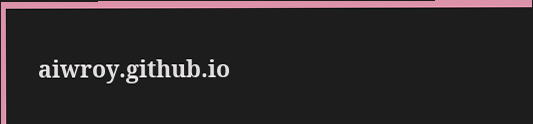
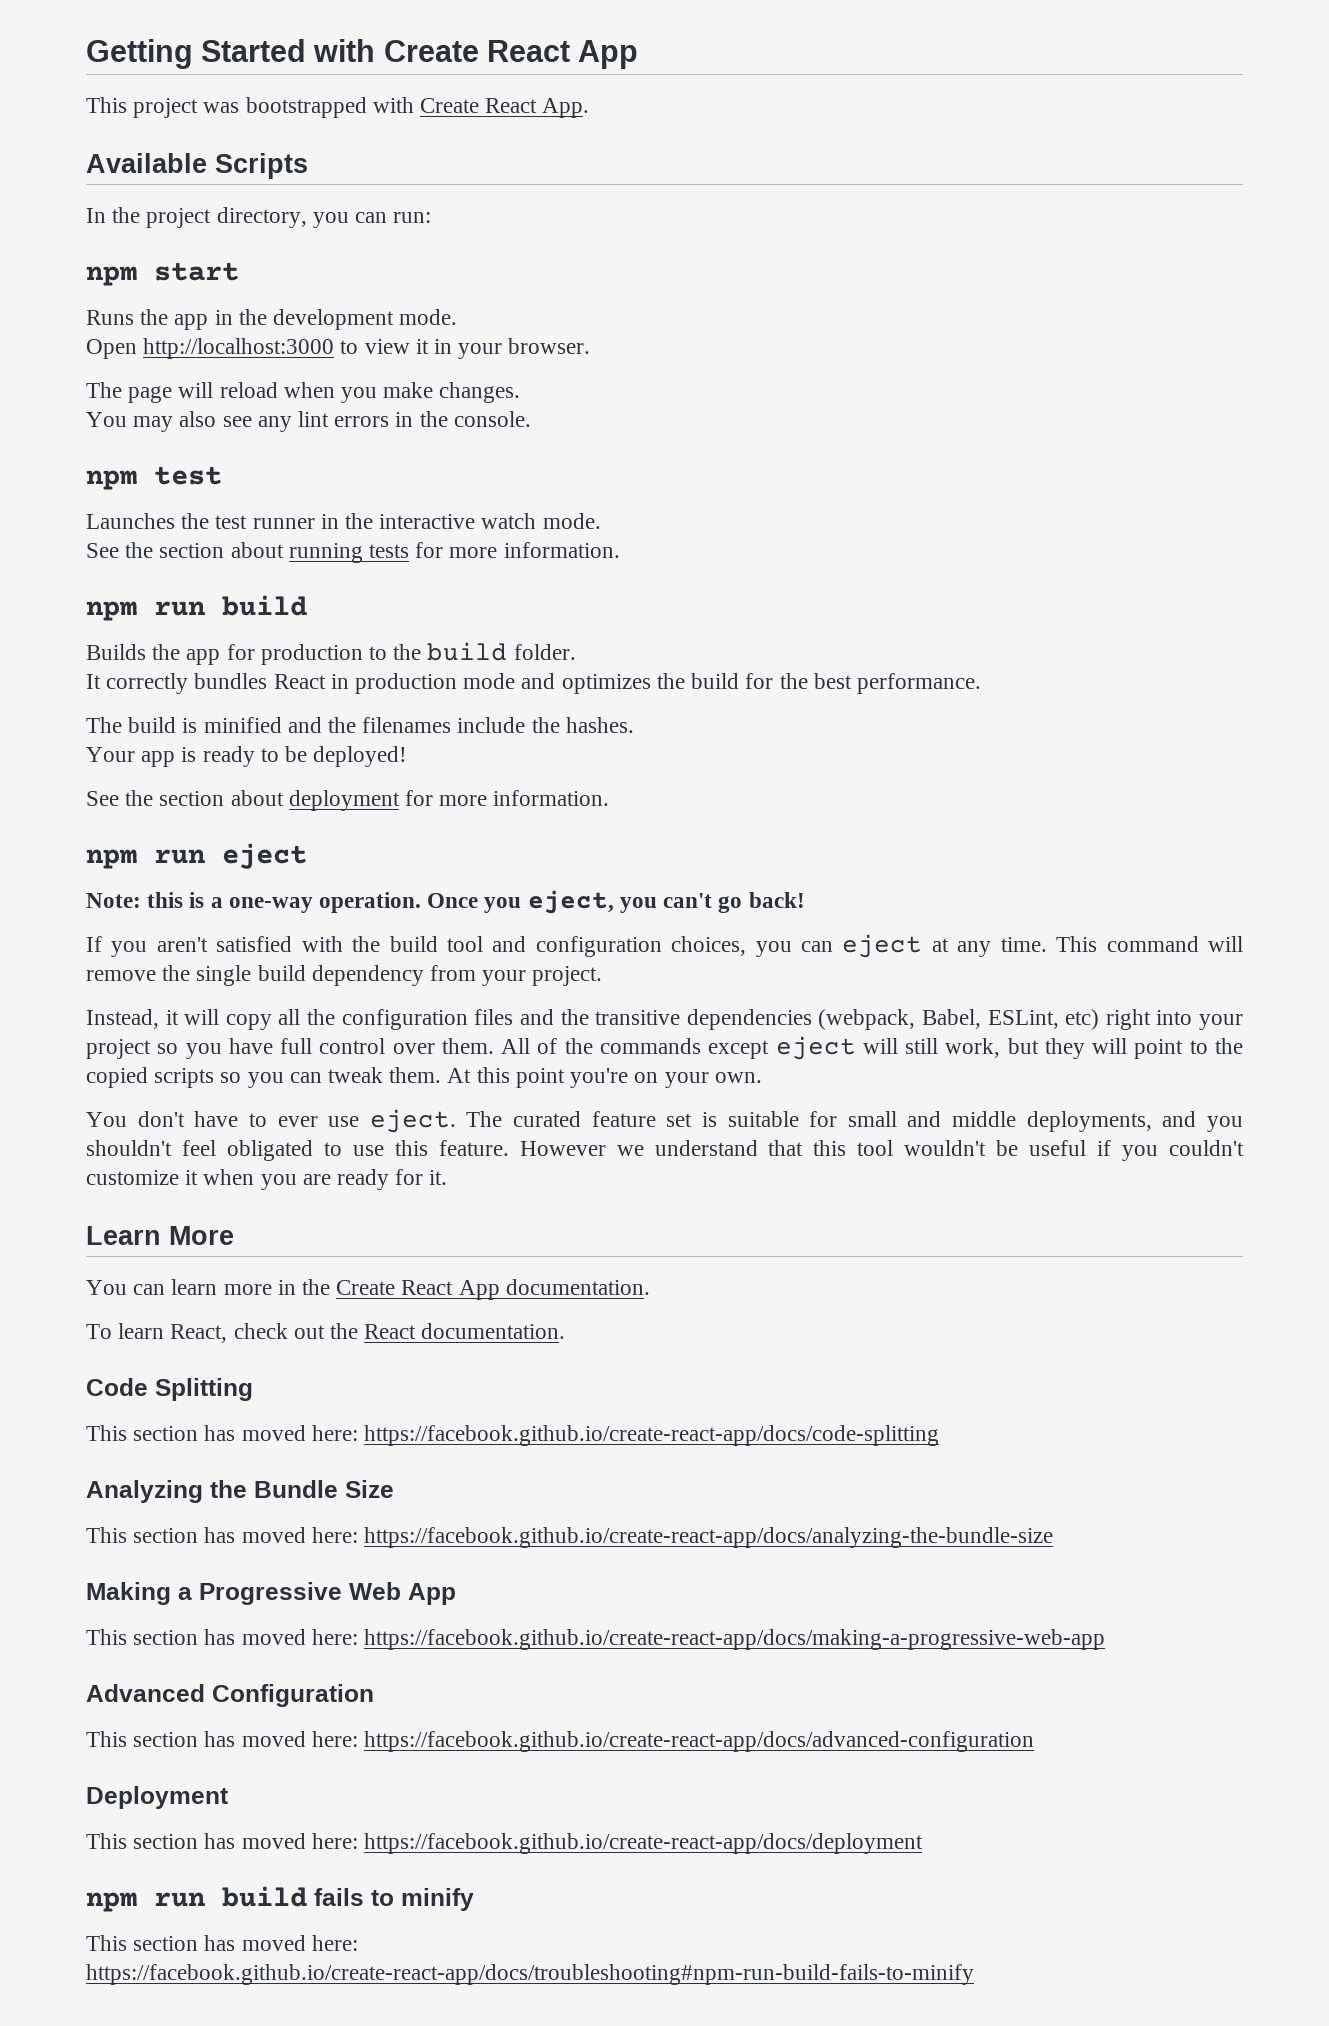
- aiwroy.github.io
+ Getting Started with Create React App
+ This project was bootstrapped with Create React App.
+ Available Scripts
+ In the project directory, you can run:
+ npm start
+ Runs the app in the development mode.
+ Open http://localhost:3000 to view it in your browser.
+ The page will reload when you make changes.
+ You may also see any lint errors in the console.
+ npm test
+ Launches the test runner in the interactive watch mode.
+ See the section about running tests for more information.
+ npm run build
+ Builds the app for production to the build folder.
+ It correctly bundles React in production mode and optimizes the build for the best performance.
+ The build is minified and the filenames include the hashes.
+ Your app is ready to be deployed!
+ See the section about deployment for more information.
+ npm run eject
+ Note: this is a one-way operation. Once you eject, you can't go back!
+ If you aren't satisfied with the build tool and configuration choices, you can eject at any time. This command will remove the single build dependency from your project.
+ Instead, it will copy all the configuration files and the transitive dependencies (webpack, Babel, ESLint, etc) right into your project so you have full control over them. All of the commands except eject will still work, but they will point to the copied scripts so you can tweak them. At this point you're on your own.
+ You don't have to ever use eject. The curated feature set is suitable for small and middle deployments, and you shouldn't feel obligated to use this feature. However we understand that this tool wouldn't be useful if you couldn't customize it when you are ready for it.
+ Learn More
+ You can learn more in the Create React App documentation.
+ To learn React, check out the React documentation.
+ Code Splitting
+ This section has moved here: https://facebook.github.io/create-react-app/docs/code-splitting
+ Analyzing the Bundle Size
+ This section has moved here: https://facebook.github.io/create-react-app/docs/analyzing-the-bundle-size
+ Making a Progressive Web App
+ This section has moved here: https://facebook.github.io/create-react-app/docs/making-a-progressive-web-app
+ Advanced Configuration
+ This section has moved here: https://facebook.github.io/create-react-app/docs/advanced-configuration
+ Deployment
+ This section has moved here: https://facebook.github.io/create-react-app/docs/deployment
+ npm run build fails to minify
+ This section has moved here: https://facebook.github.io/create-react-app/docs/troubleshooting#npm-run-build-fails-to-minify

